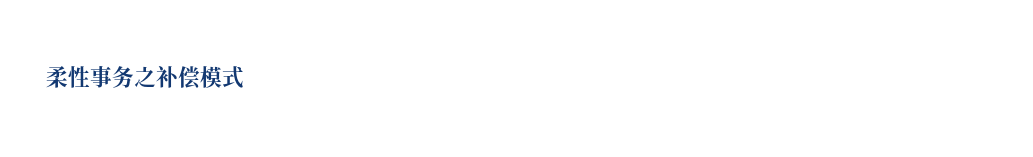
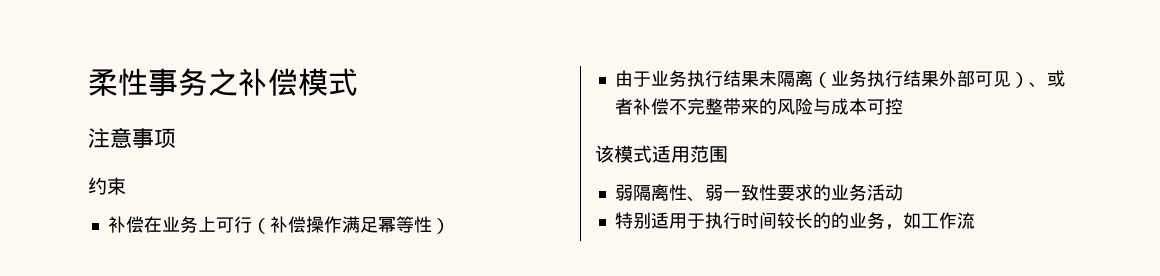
+ 注意事项
+ 约束
+ 补偿在业务上可行（补偿操作满足幂等性）
+ 由于业务执行结果未隔离（业务执行结果外部可见）、或者补偿不完整带来的风险与成本可控
+ 该模式适用范围
+ 弱隔离性、弱一致性要求的业务活动
+ 特别适用于执行时间较长的的业务，如工作流

